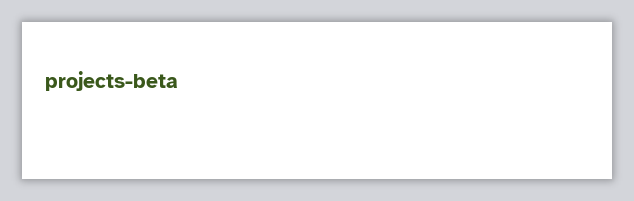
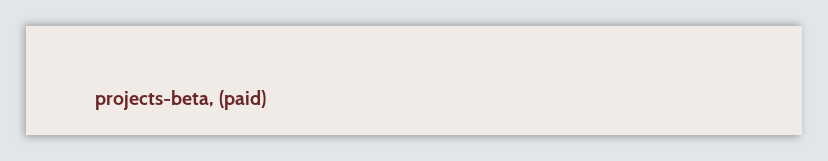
- projects-beta
+ projects-beta, (paid)

